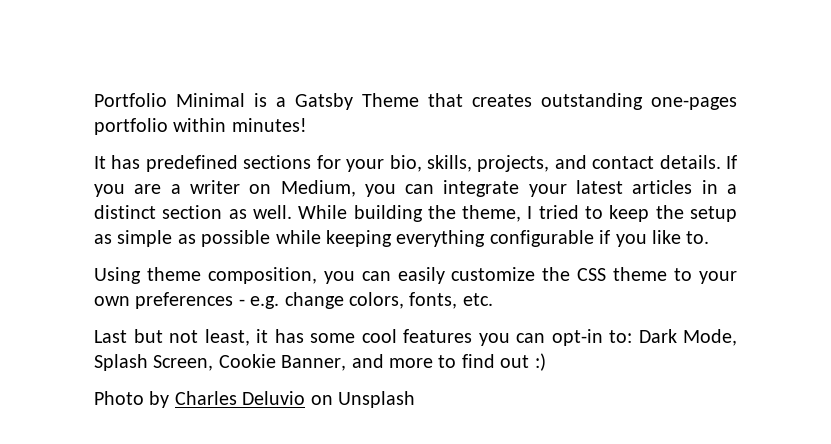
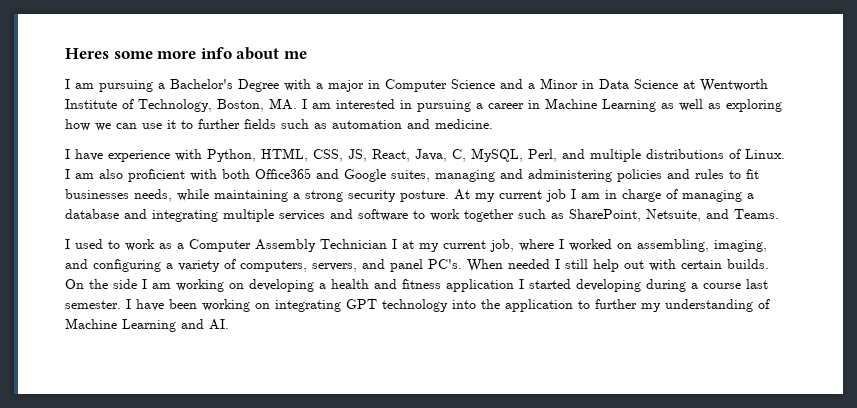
- Portfolio Minimal is a Gatsby Theme that creates outstanding one-pages portfolio within minutes!
- It has predefined sections for your bio, skills, projects, and contact details. If you are a writer on Medium, you can integrate your latest articles in a distinct section as well. While building the theme, I tried to keep the setup as simple as possible while keeping everything configurable if you like to.
- Using theme composition, you can easily customize the CSS theme to your own preferences - e.g. change colors, fonts, etc.
- Last but not least, it has some cool features you can opt-in to: Dark Mode, Splash Screen, Cookie Banner, and more to find out :)
- Photo by Charles Deluvio on Unsplash
+ Heres some more info about me
+ I am pursuing a Bachelor's Degree with a major in Computer Science and a Minor in Data Science at Wentworth Institute of Technology, Boston, MA. I am interested in pursuing a career in Machine Learning as well as exploring how we can use it to further fields such as automation and medicine.
+ I have experience with Python, HTML, CSS, JS, React, Java, C, MySQL, Perl, and multiple distributions of Linux. I am also proficient with both Office365 and Google suites, managing and administering policies and rules to fit businesses needs, while maintaining a strong security posture. At my current job I am in charge of managing a database and integrating multiple services and software to work together such as SharePoint, Netsuite, and Teams.
+ I used to work as a Computer Assembly Technician I at my current job, where I worked on assembling, imaging, and configuring a variety of computers, servers, and panel PC's. When needed I still help out with certain builds. On the side I am working on developing a health and fitness application I started developing during a course last semester. I have been working on integrating GPT technology into the application to further my understanding of Machine Learning and AI.

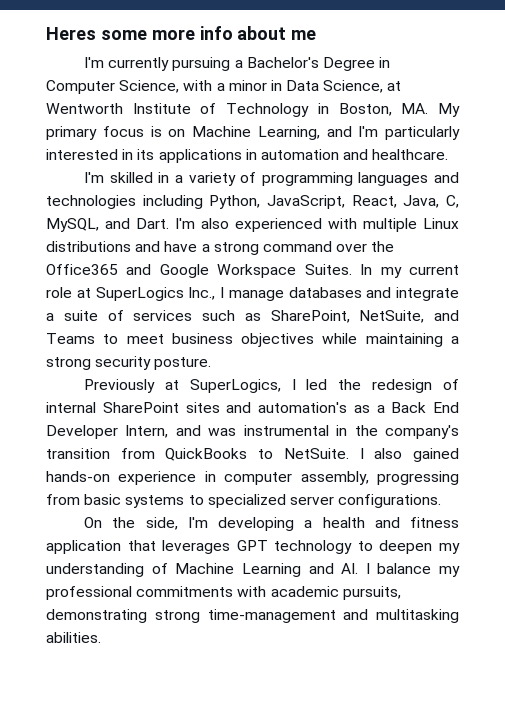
- I am pursuing a Bachelor's Degree with a major in Computer Science and a Minor in Data Science at Wentworth Institute of Technology, Boston, MA. I am interested in pursuing a career in Machine Learning as well as exploring how we can use it to further fields such as automation and medicine.
- I have experience with Python, HTML, CSS, JS, React, Java, C, MySQL, Perl, and multiple distributions of Linux. I am also proficient with both Office365 and Google suites, managing and administering policies and rules to fit businesses needs, while maintaining a strong security posture. At my current job I am in charge of managing a database and integrating multiple services and software to work together such as SharePoint, Netsuite, and Teams.
- I used to work as a Computer Assembly Technician I at my current job, where I worked on assembling, imaging, and configuring a variety of computers, servers, and panel PC's. When needed I still help out with certain builds. On the side I am working on developing a health and fitness application I started developing during a course last semester. I have been working on integrating GPT technology into the application to further my understanding of Machine Learning and AI.
+ I'm currently pursuing a Bachelor's Degree in Computer Science, with a minor in Data Science, at Wentworth Institute of Technology in Boston, MA. My primary focus is on Machine Learning, and I'm particularly interested in its applications in automation and healthcare.
+ I'm skilled in a variety of programming languages and technologies including Python, JavaScript, React, Java, C, MySQL, and Dart. I'm also experienced with multiple Linux distributions and have a strong command over the Office365 and Google Workspace Suites. In my current role at SuperLogics Inc., I manage databases and integrate a suite of services such as SharePoint, NetSuite, and Teams to meet business objectives while maintaining a strong security posture.
+ Previously at SuperLogics, I led the redesign of internal SharePoint sites and automation's as a Back End Developer Intern, and was instrumental in the company's transition from QuickBooks to NetSuite. I also gained hands-on experience in computer assembly, progressing from basic systems to specialized server configurations.
+ On the side, I'm developing a health and fitness application that leverages GPT technology to deepen my understanding of Machine Learning and AI. I balance my professional commitments with academic pursuits, demonstrating strong time-management and multitasking abilities.

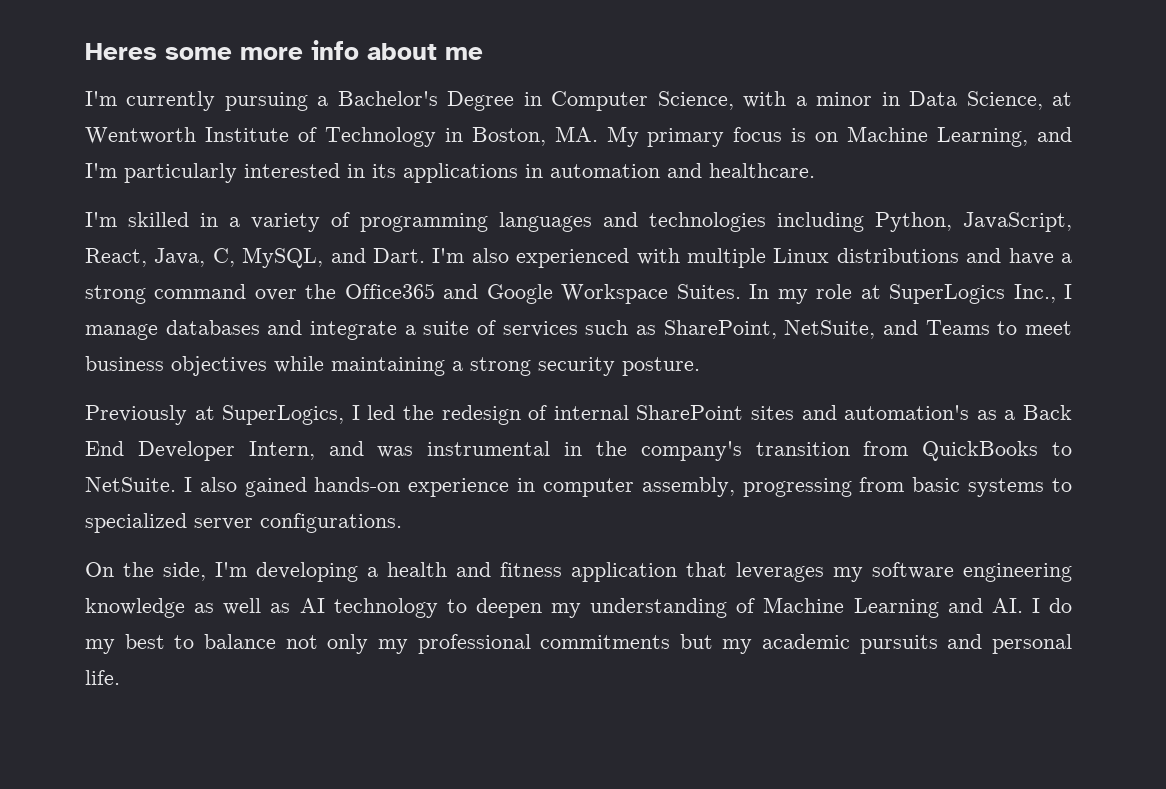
- In my current role at SuperLogics Inc., I manage databases and integrate a suite of services such as SharePoint, NetSuite, and Teams to meet business objectives while maintaining a strong security posture.
+ In my role at SuperLogics Inc., I manage databases and integrate a suite of services such as SharePoint, NetSuite, and Teams to meet business objectives while maintaining a strong security posture.
- On the side, I'm developing a health and fitness application that leverages GPT technology to deepen my understanding of Machine Learning and AI. I balance my professional commitments with academic pursuits, demonstrating strong time-management and multitasking abilities.
+ On the side, I'm developing a health and fitness application that leverages my software engineering knowledge as well as AI technology to deepen my understanding of Machine Learning and AI. I do my best to balance not only my professional commitments but my academic pursuits and personal life.

